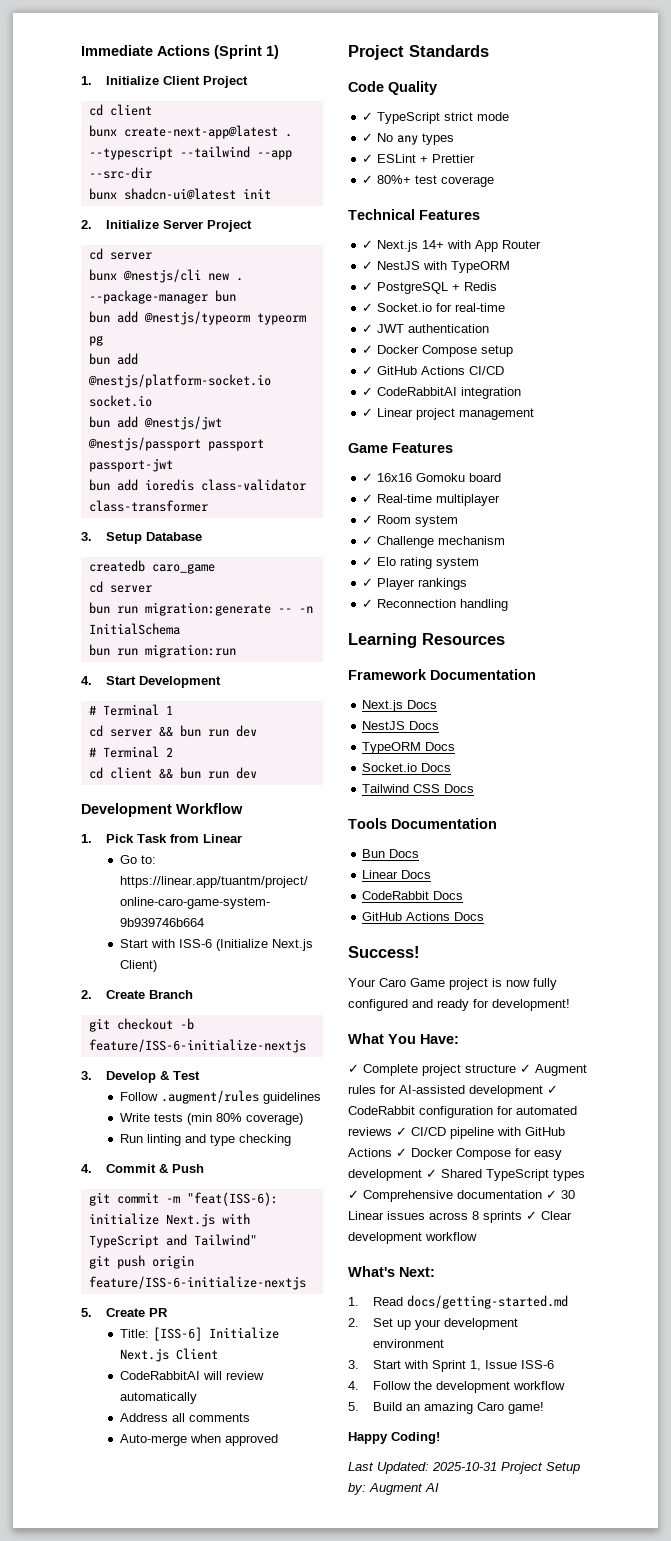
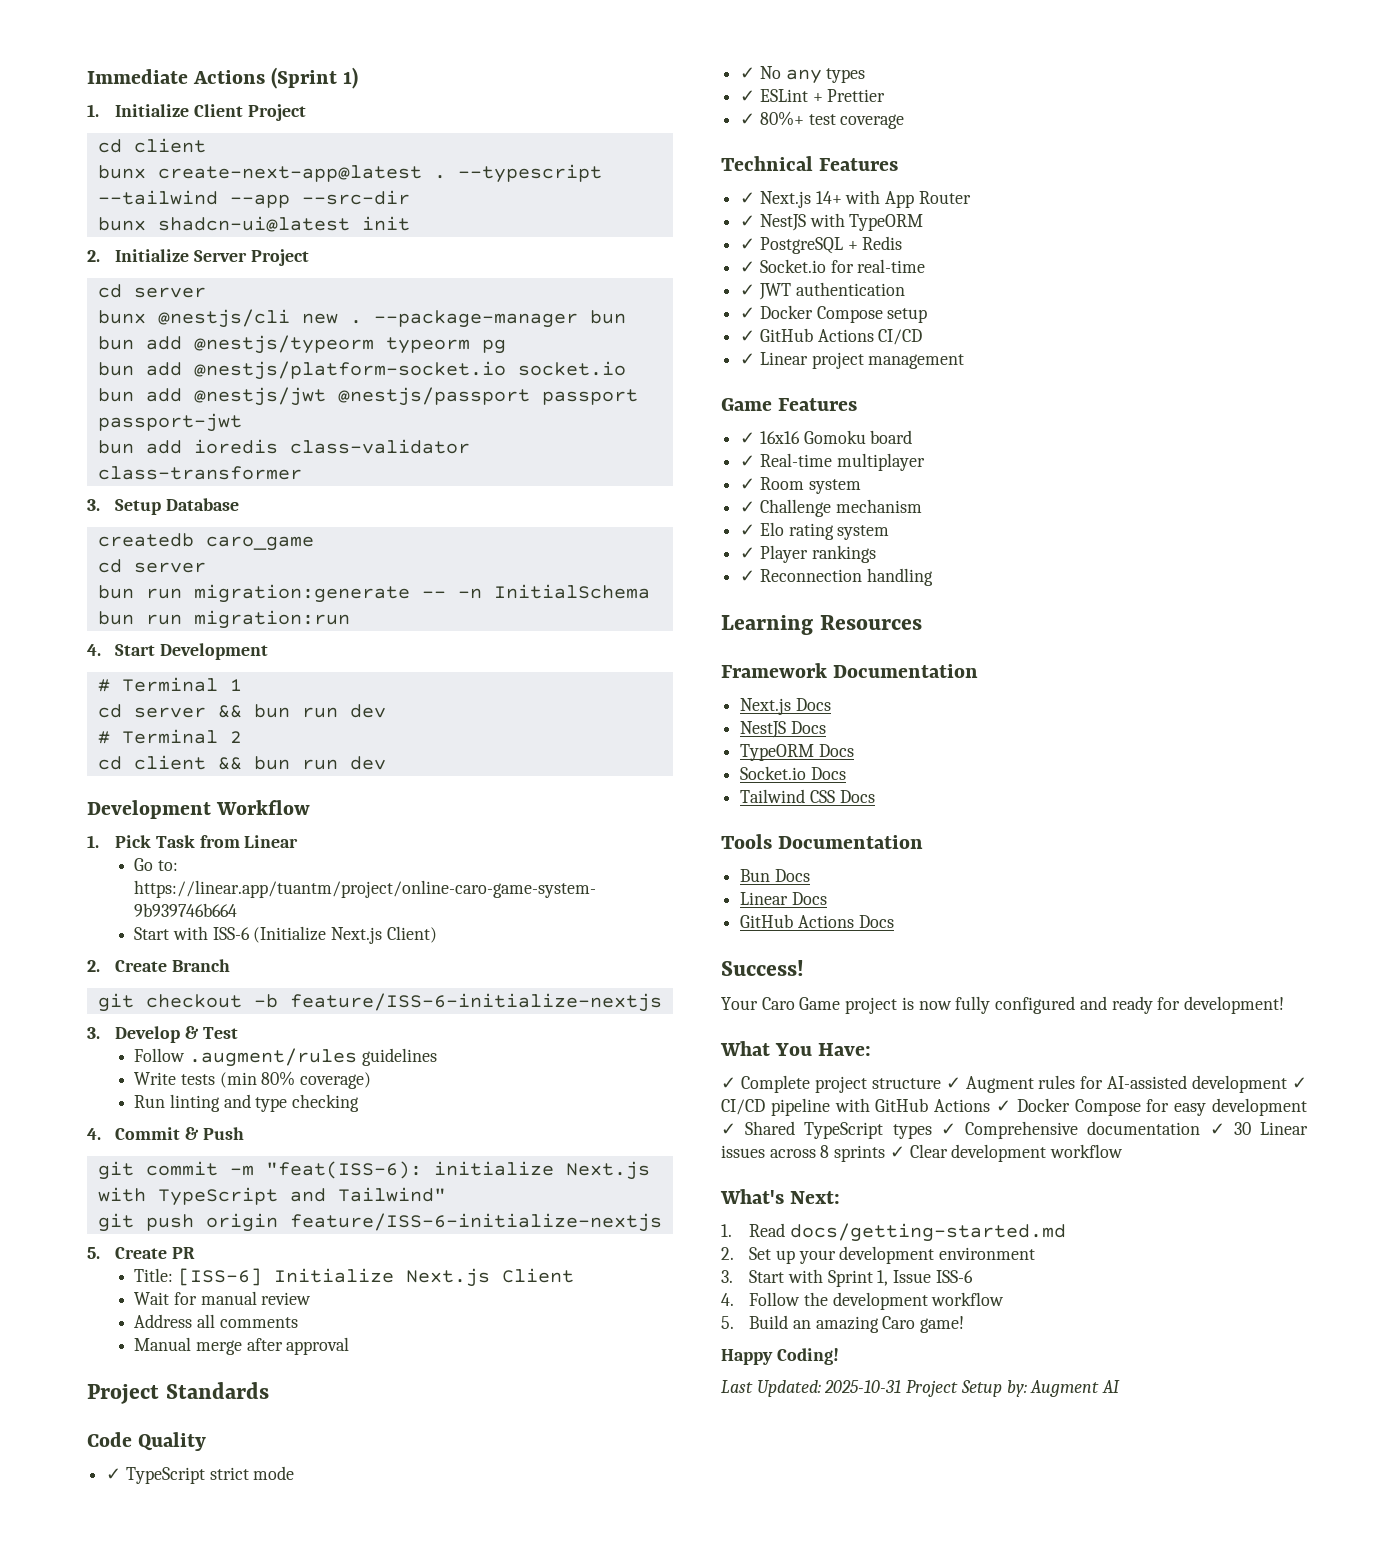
- CodeRabbitAI will review automatically
+ Wait for manual review
- Auto-merge when approved
+ Manual merge after approval
- ✓ CodeRabbitAI integration
- CodeRabbit Docs
- ✓ Complete project structure ✓ Augment rules for AI-assisted development ✓ CodeRabbit configuration for automated reviews ✓ CI/CD pipeline with GitHub Actions ✓ Docker Compose for easy development ✓ Shared TypeScript types ✓ Comprehensive documentation ✓ 30 Linear issues across 8 sprints ✓ Clear development workflow
+ ✓ Complete project structure ✓ Augment rules for AI-assisted development ✓ CI/CD pipeline with GitHub Actions ✓ Docker Compose for easy development ✓ Shared TypeScript types ✓ Comprehensive documentation ✓ 30 Linear issues across 8 sprints ✓ Clear development workflow

